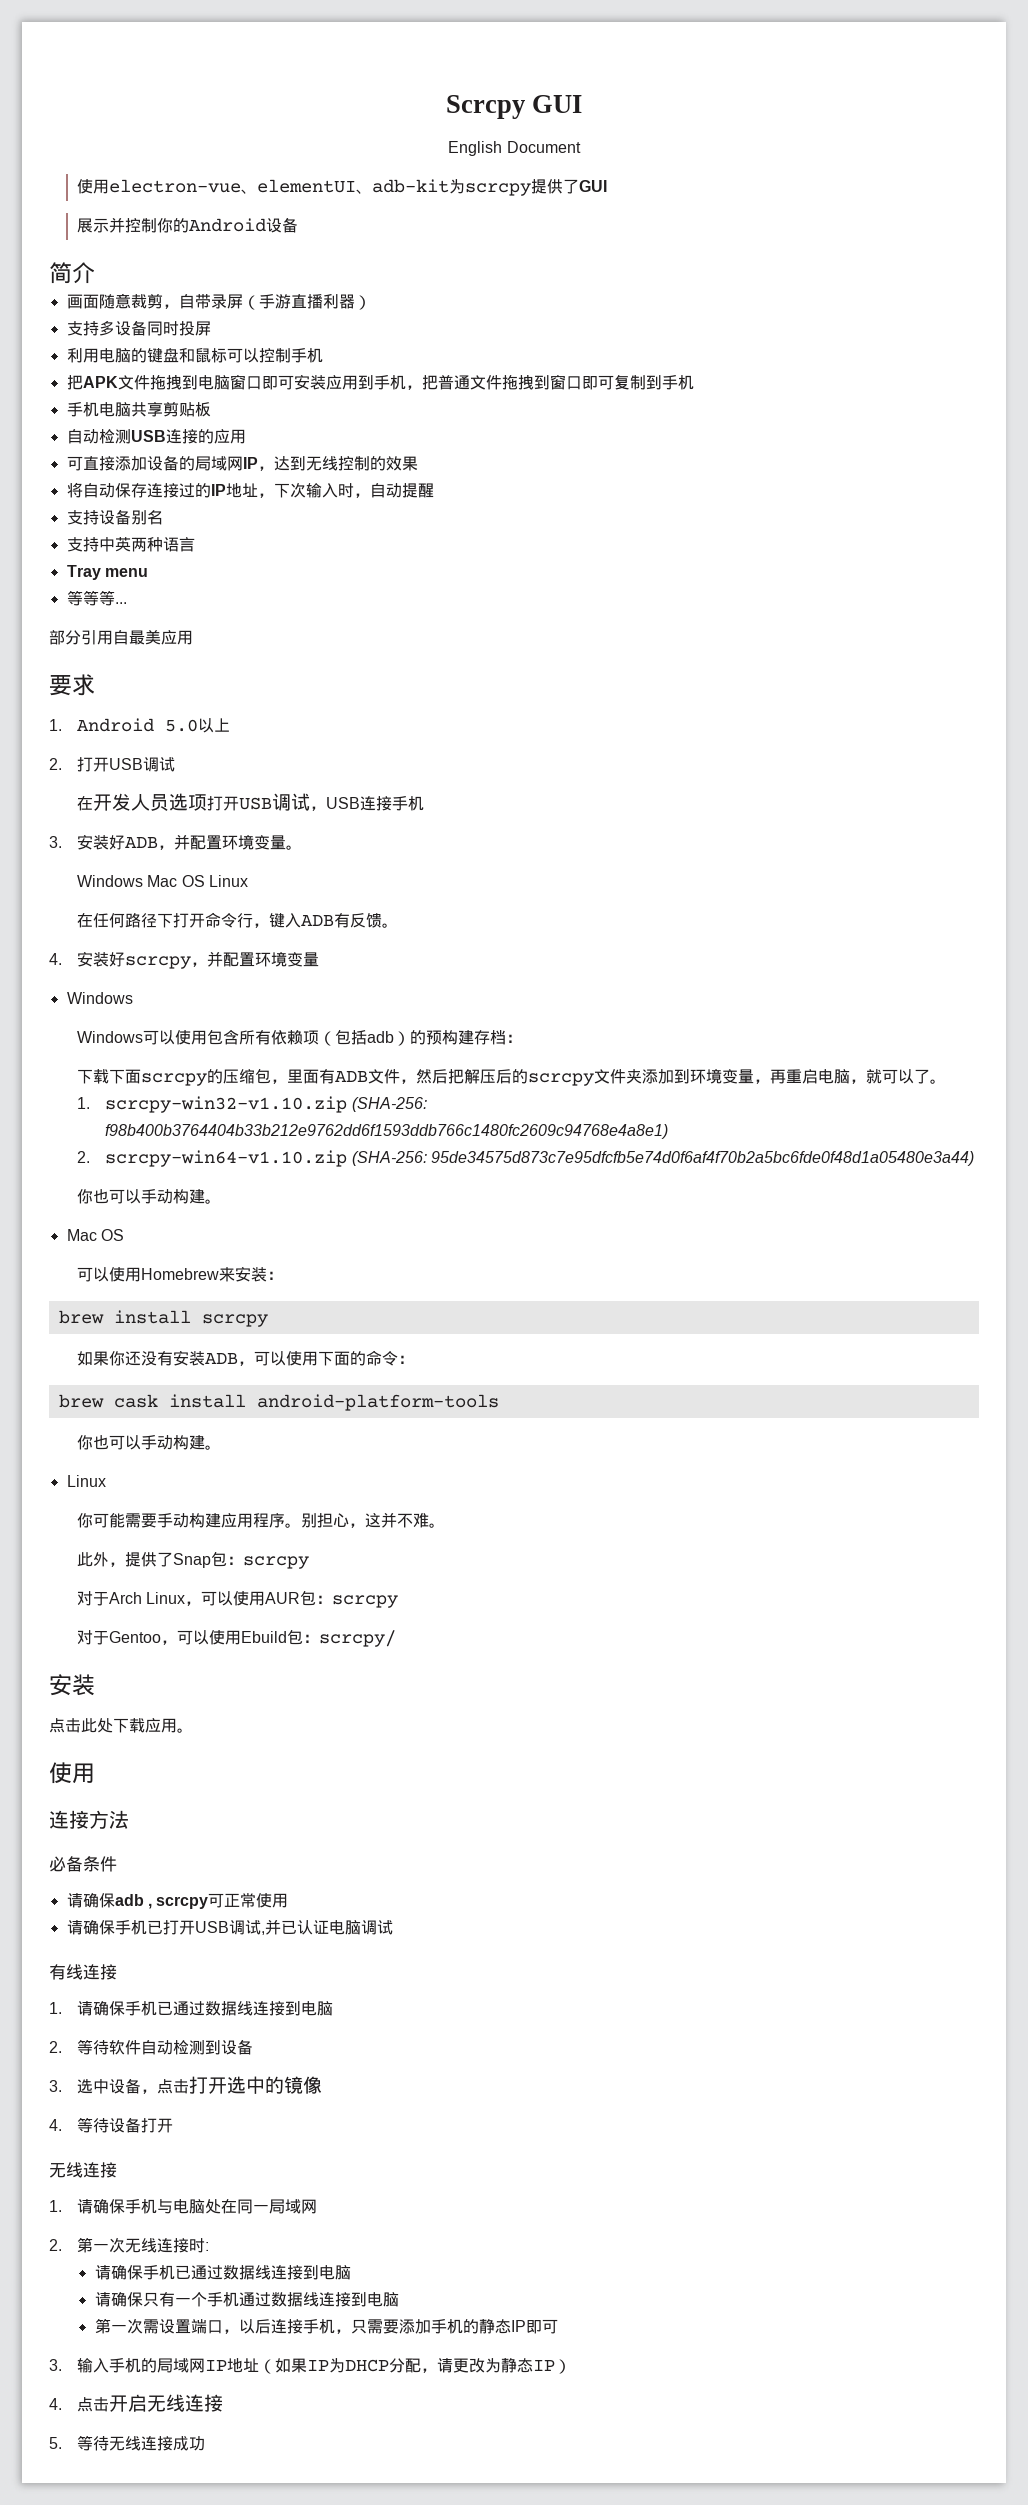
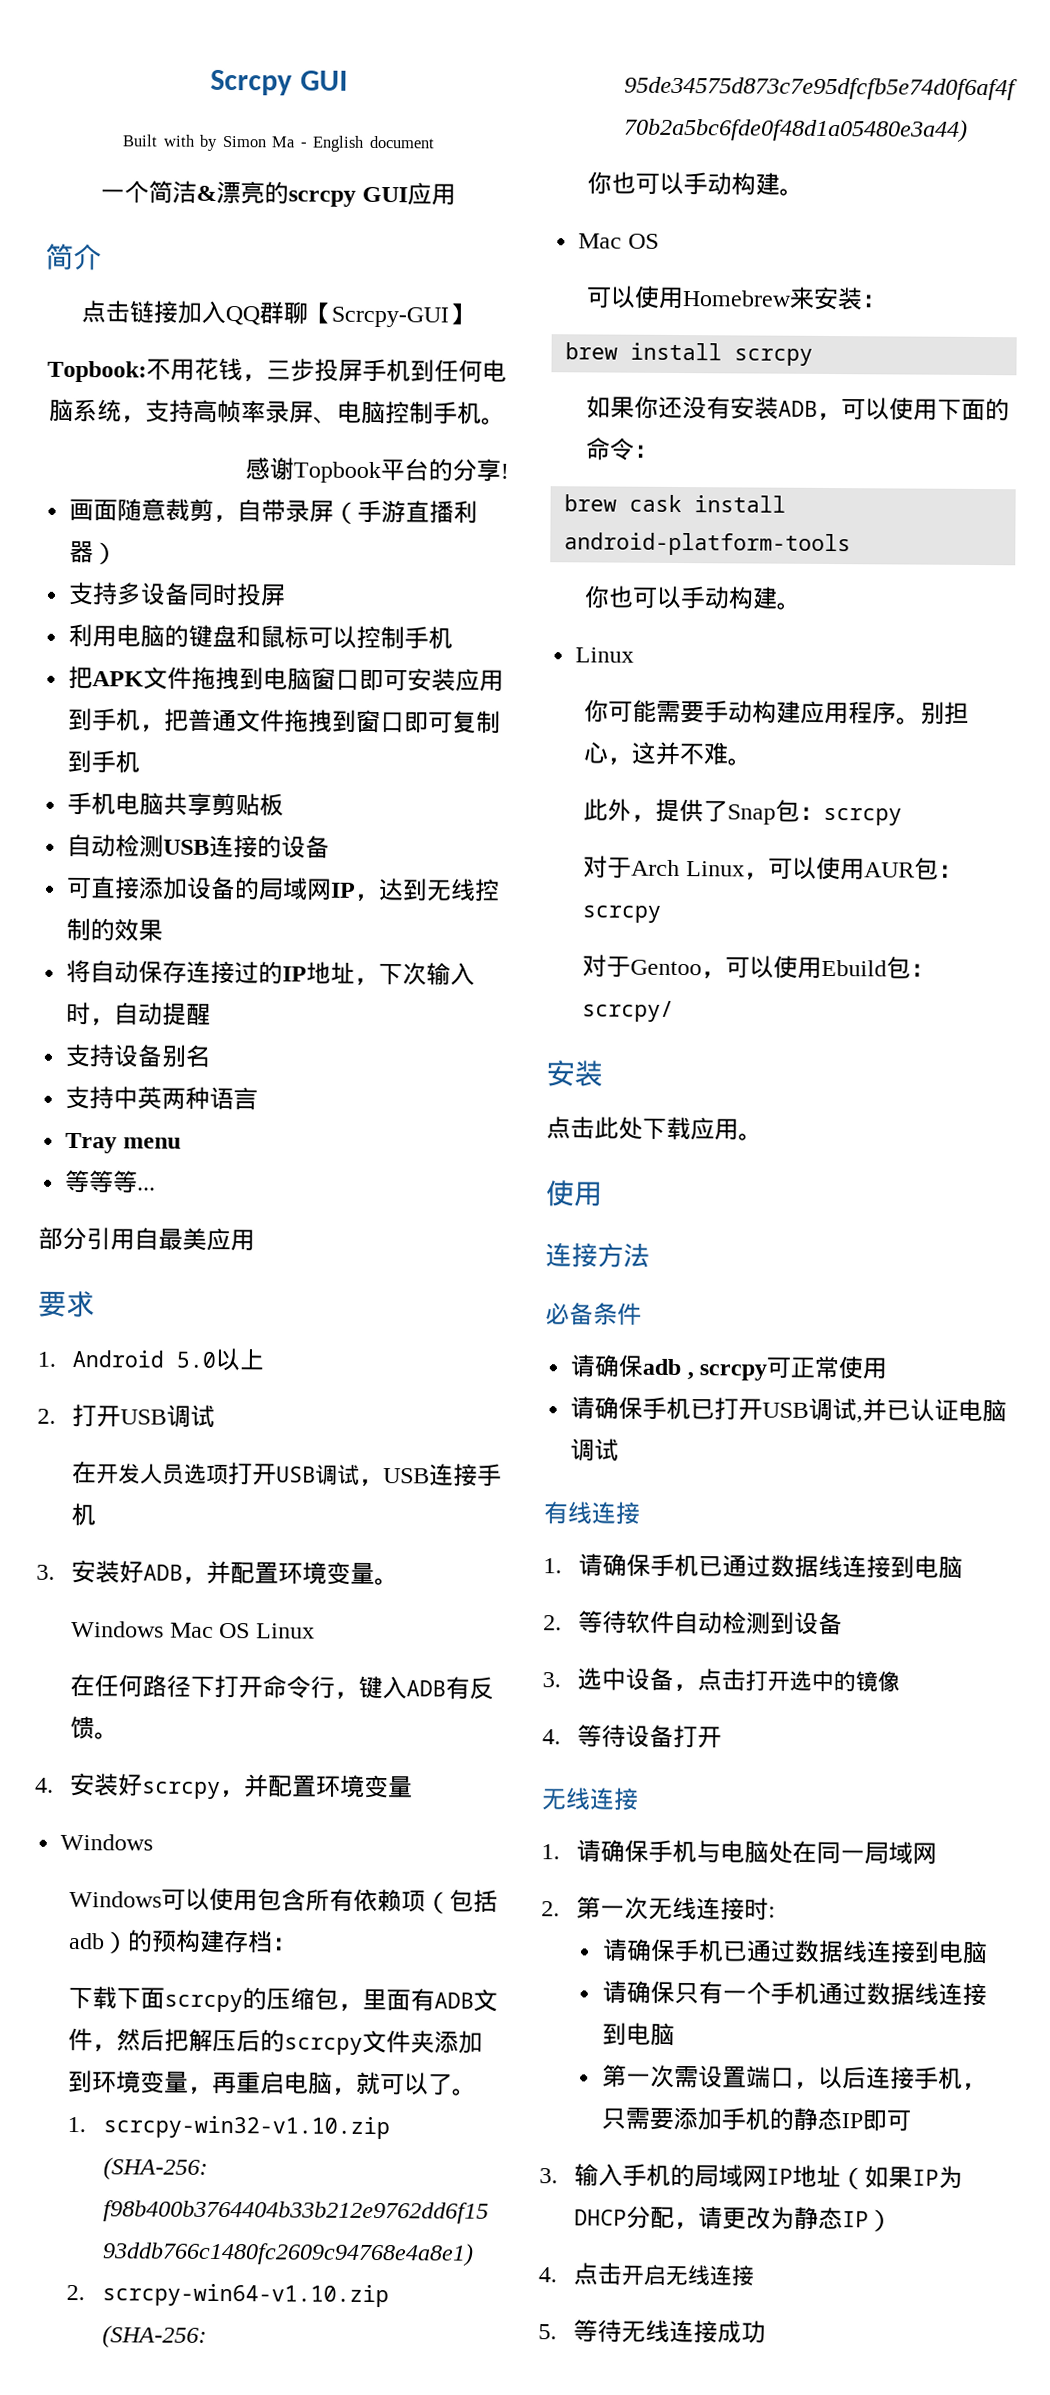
- English Document
- 使用electron-vue、elementUI、adb-kit为scrcpy提供了GUI
- 展示并控制你的Android设备
+ Built with by Simon Ma - English document
+ 一个简洁&漂亮的scrcpy GUI应用
  简介
+ 点击链接加入QQ群聊【Scrcpy-GUI】
+ Topbook:不用花钱，三步投屏手机到任何电脑系统，支持高帧率录屏、电脑控制手机。
+ 感谢Topbook平台的分享!
- 自动检测USB连接的应用
+ 自动检测USB连接的设备

